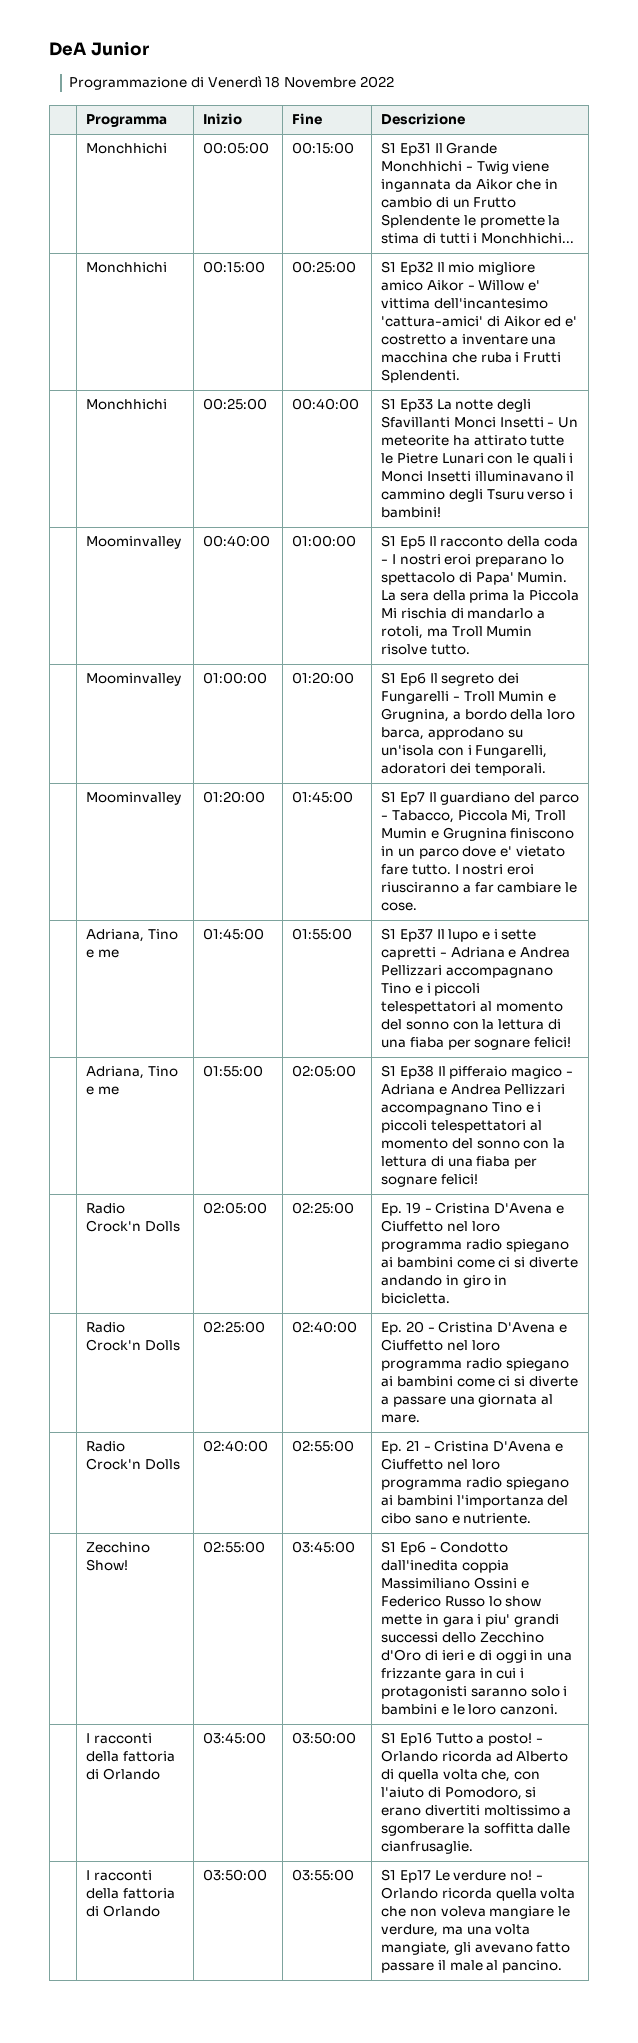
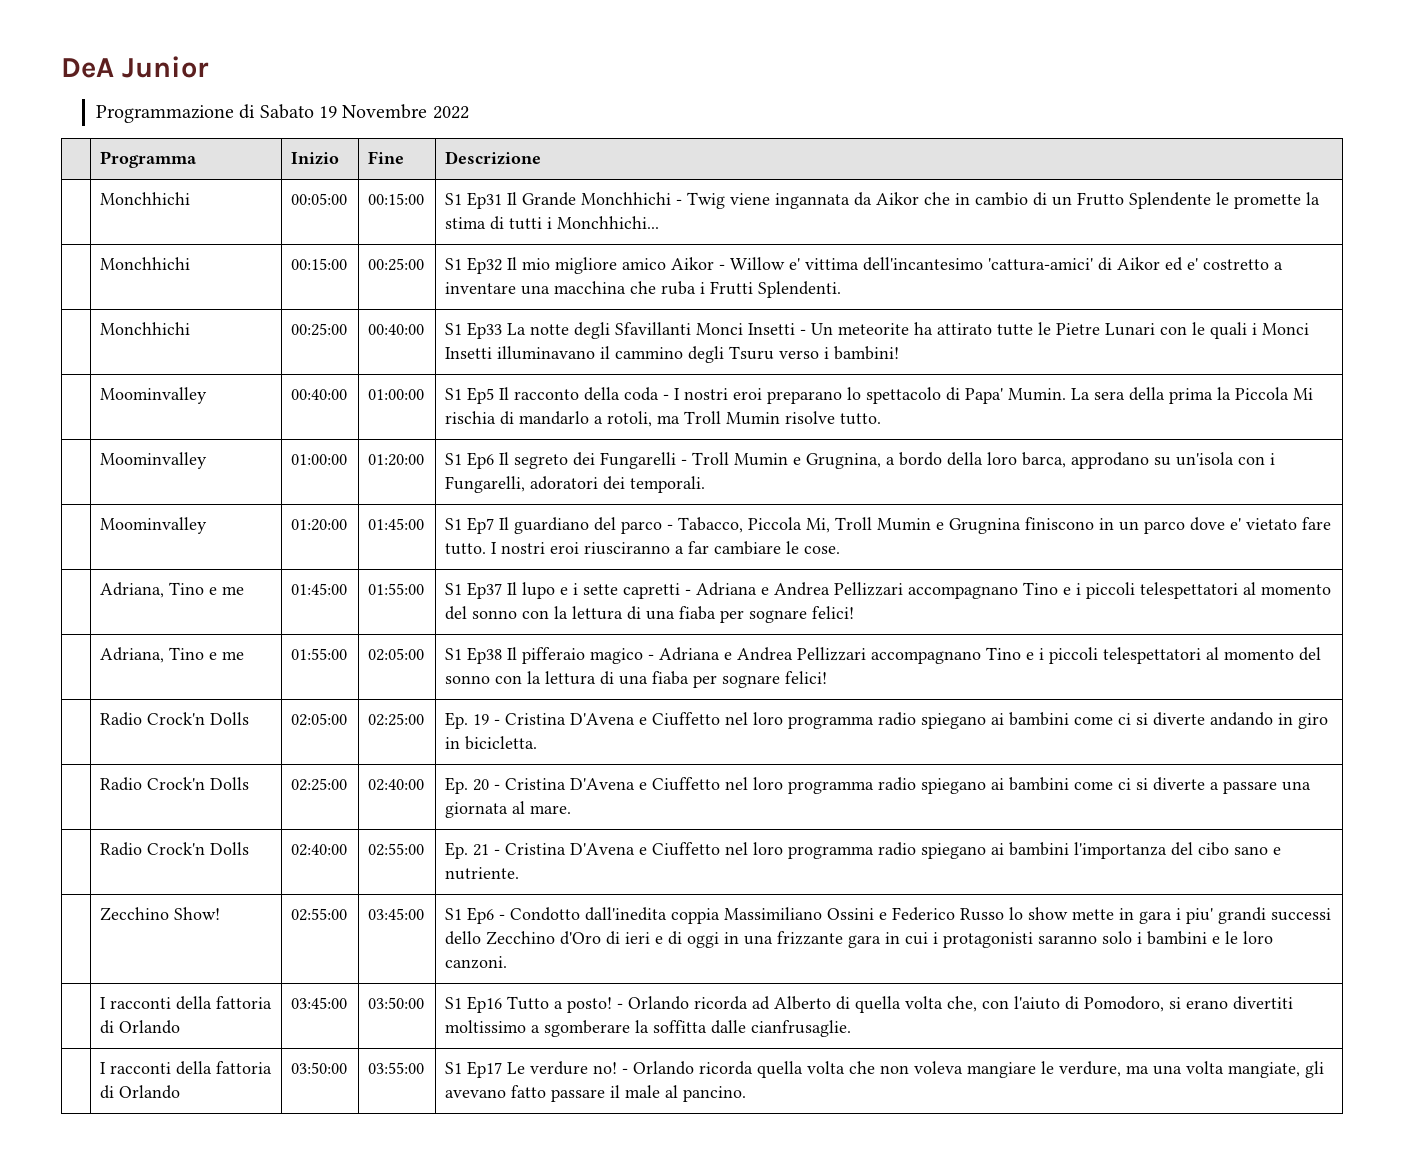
- Programmazione di Venerdì 18 Novembre 2022
+ Programmazione di Sabato 19 Novembre 2022

